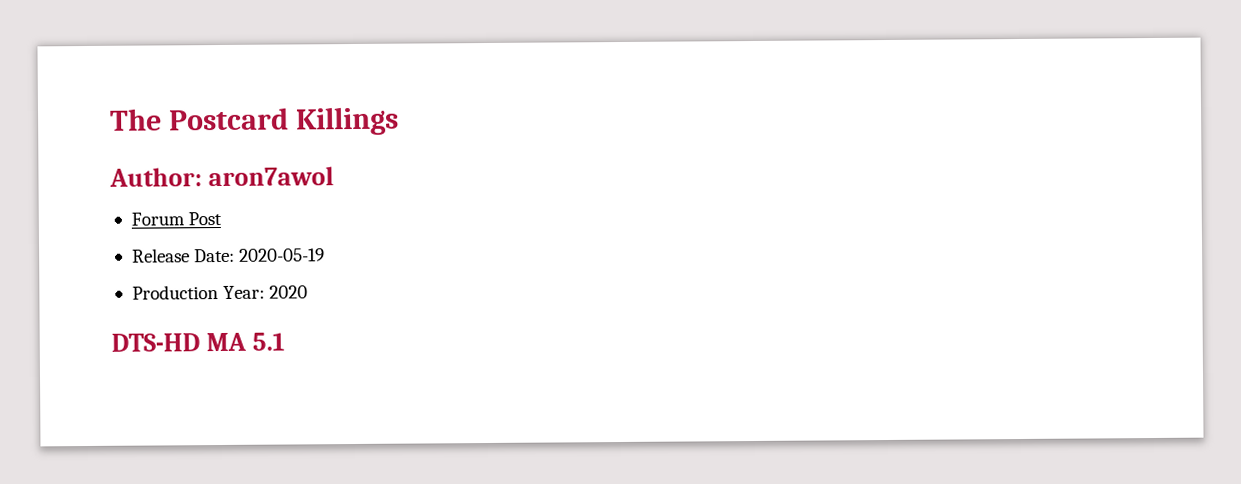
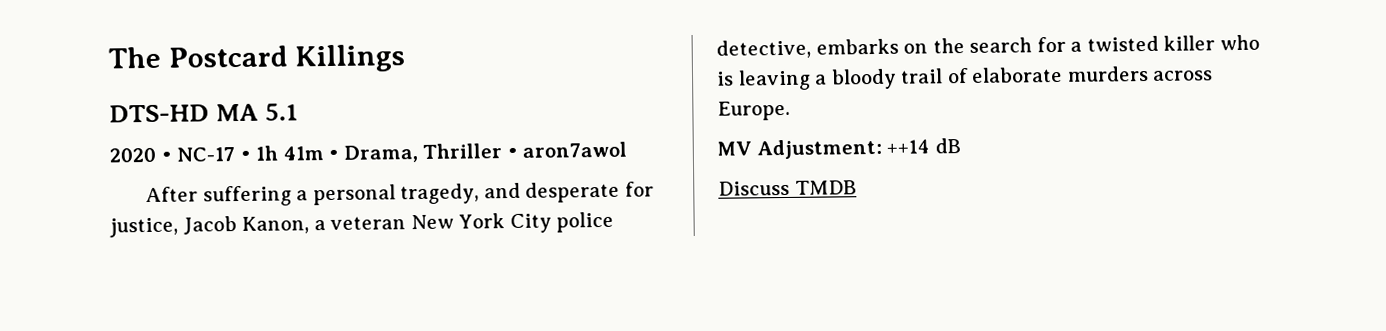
- Author: aron7awol
- Forum Post
- Release Date: 2020-05-19
- Production Year: 2020
  DTS-HD MA 5.1
+ 2020 • NC-17 • 1h 41m • Drama, Thriller • aron7awol
+ After suffering a personal tragedy, and desperate for justice, Jacob Kanon, a veteran New York City police detective, embarks on the search for a twisted killer who is leaving a bloody trail of elaborate murders across Europe.
+ MV Adjustment: ++14 dB
+ Discuss TMDB

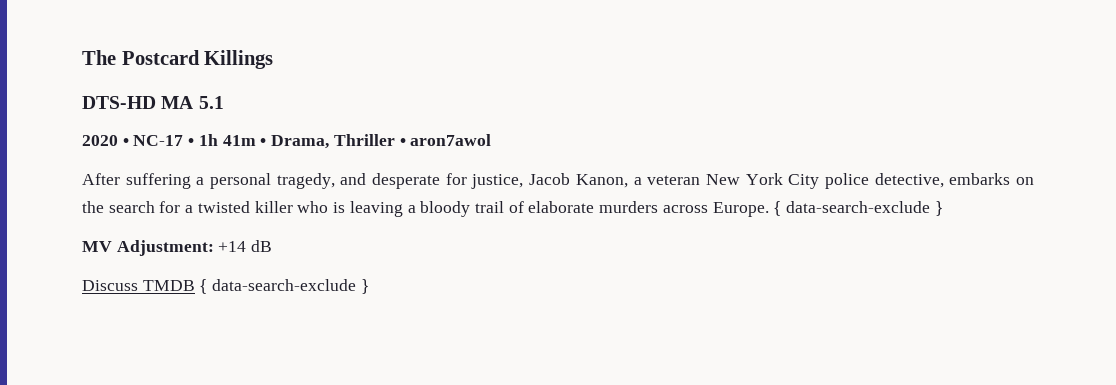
- After suffering a personal tragedy, and desperate for justice, Jacob Kanon, a veteran New York City police detective, embarks on the search for a twisted killer who is leaving a bloody trail of elaborate murders across Europe.
+ After suffering a personal tragedy, and desperate for justice, Jacob Kanon, a veteran New York City police detective, embarks on the search for a twisted killer who is leaving a bloody trail of elaborate murders across Europe. { data-search-exclude }
- MV Adjustment: ++14 dB
+ MV Adjustment: +14 dB
- Discuss TMDB
+ Discuss TMDB { data-search-exclude }

